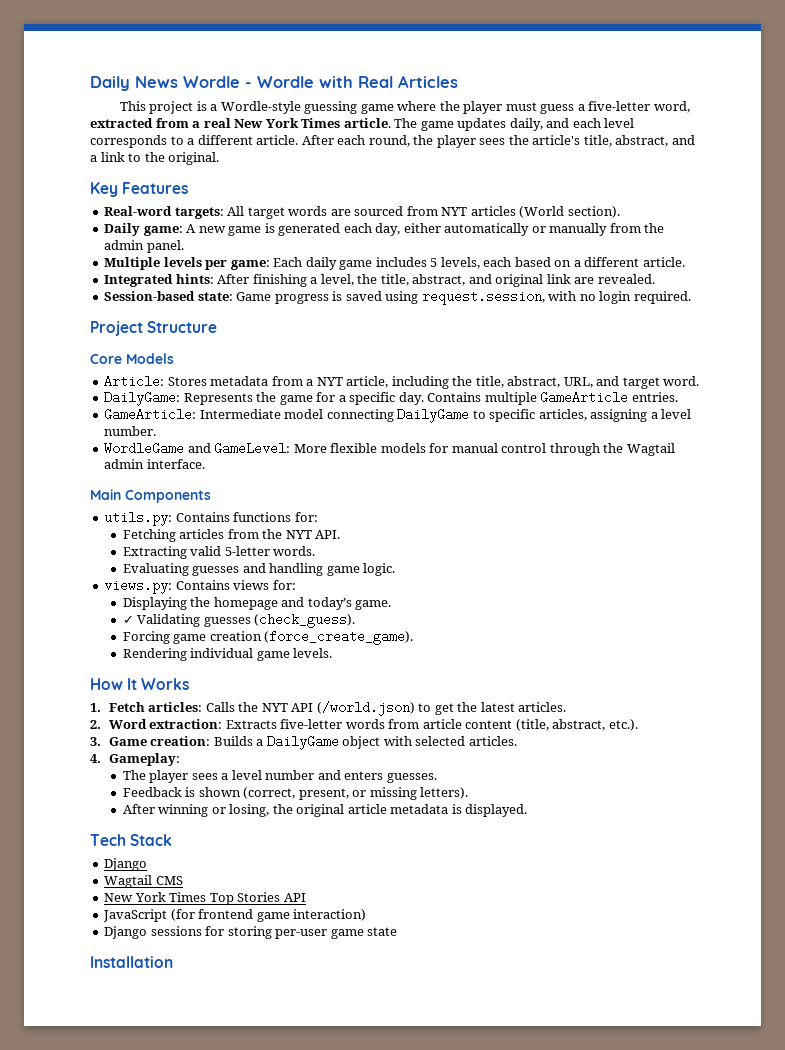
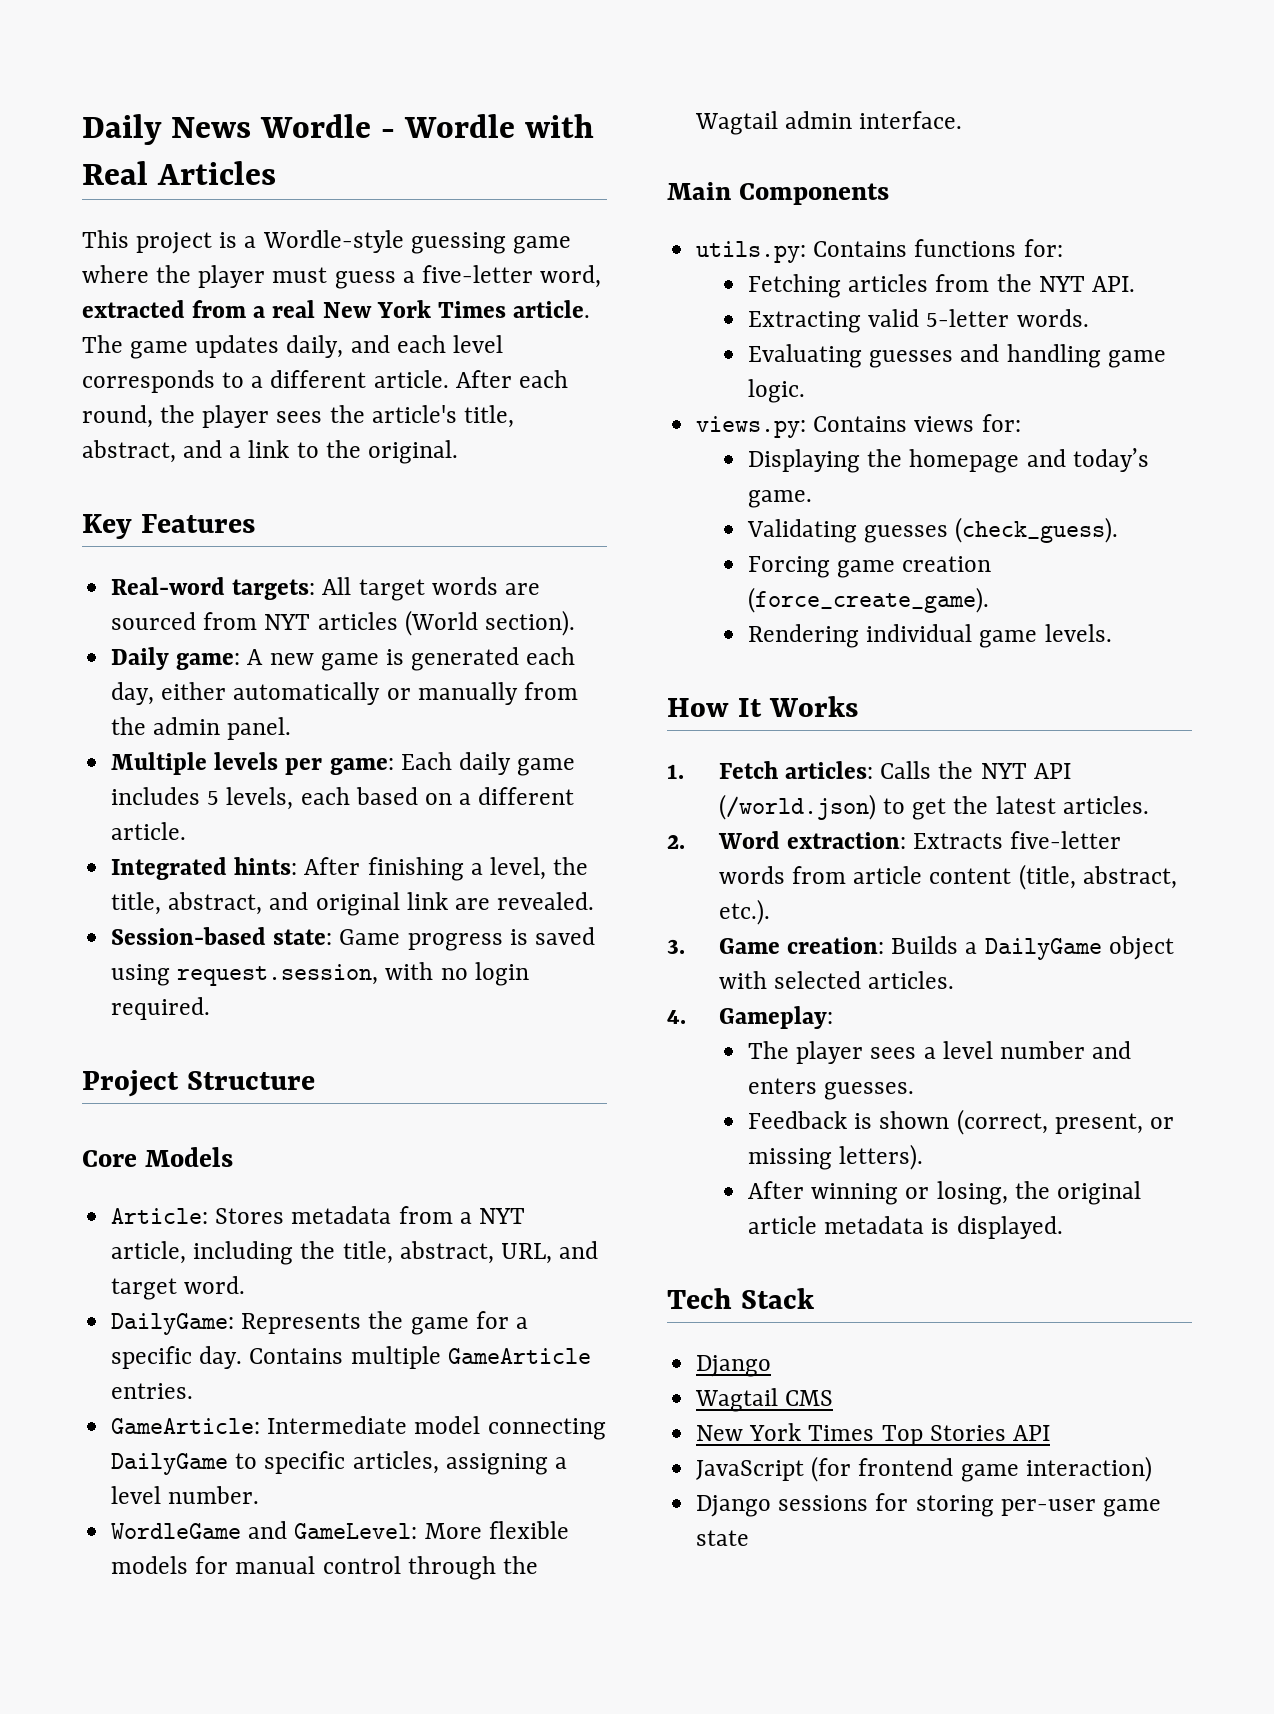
- ✓ Validating guesses (check_guess).
+ Validating guesses (check_guess).
- Installation

